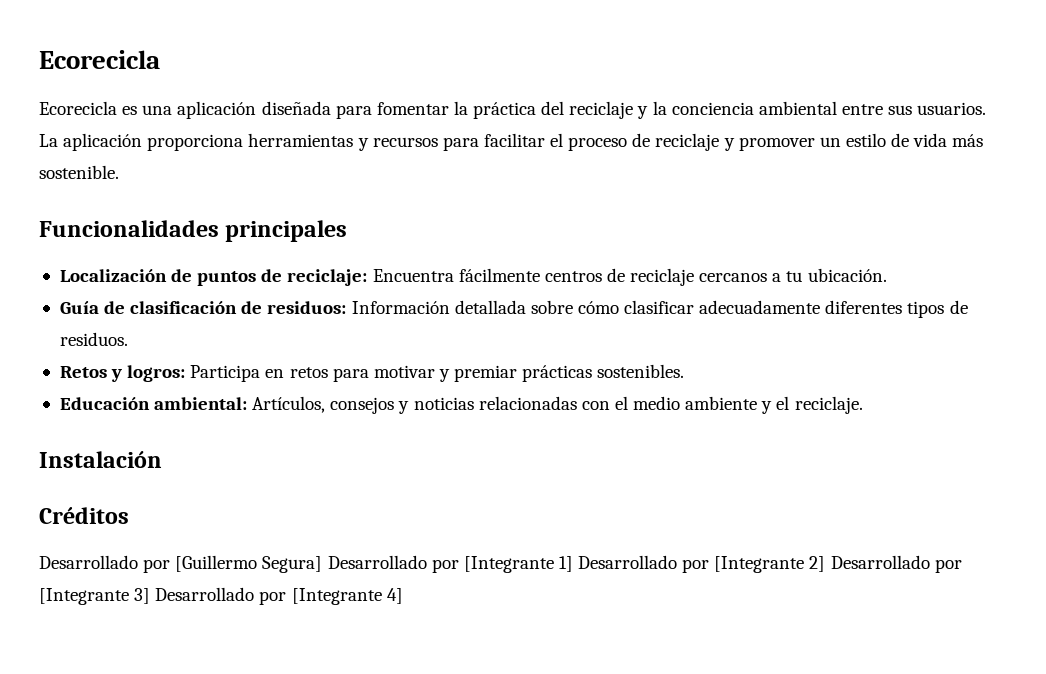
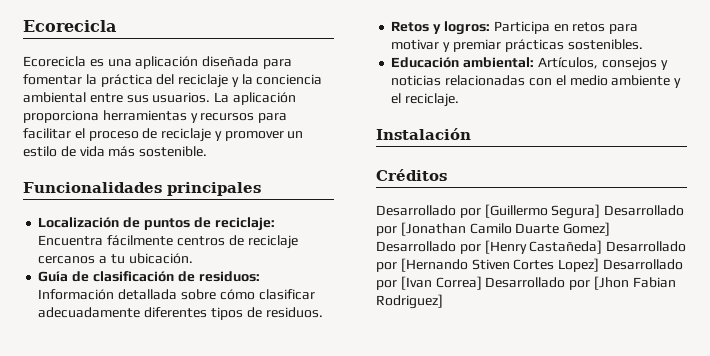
- Desarrollado por [Guillermo Segura] Desarrollado por [Integrante 1] Desarrollado por [Integrante 2] Desarrollado por [Integrante 3] Desarrollado por [Integrante 4]
+ Desarrollado por [Guillermo Segura] Desarrollado por [Jonathan Camilo Duarte Gomez] Desarrollado por [Henry Castañeda] Desarrollado por [Hernando Stiven Cortes Lopez] Desarrollado por [Ivan Correa] Desarrollado por [Jhon Fabian Rodriguez]

